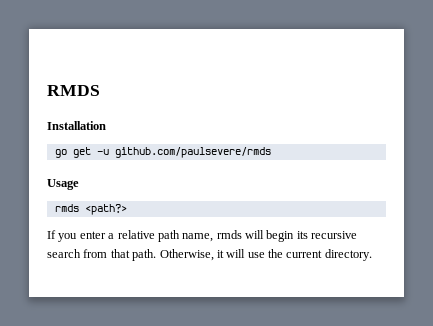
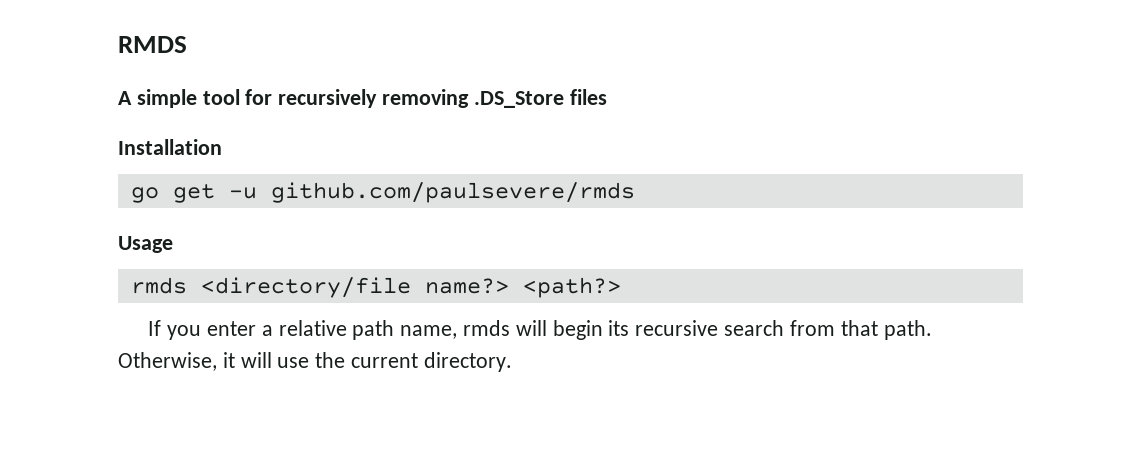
+ A simple tool for recursively removing .DS_Store files
- rmds <path?>
+ rmds <directory/file name?> <path?>

